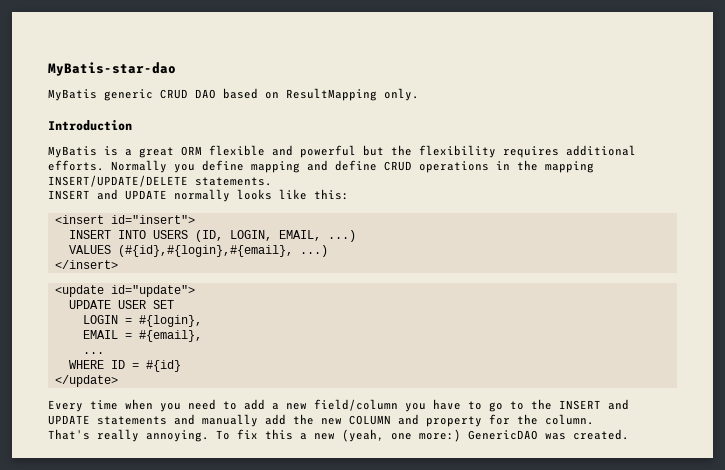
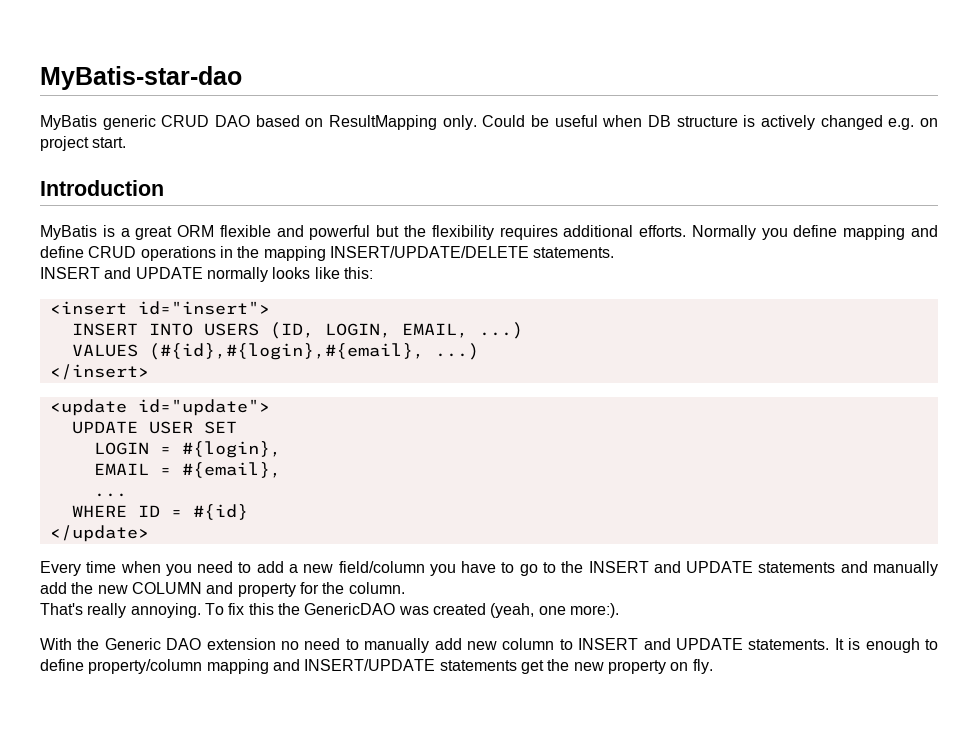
+ Could be useful when DB structure is actively changed e.g. on project start.
- To fix this a new (yeah, one more:) GenericDAO was created.
+ To fix this the GenericDAO was created (yeah, one more:).
+ With the Generic DAO extension no need to manually add new column to INSERT and UPDATE statements. It is enough to define property/column mapping and INSERT/UPDATE statements get the new property on fly.

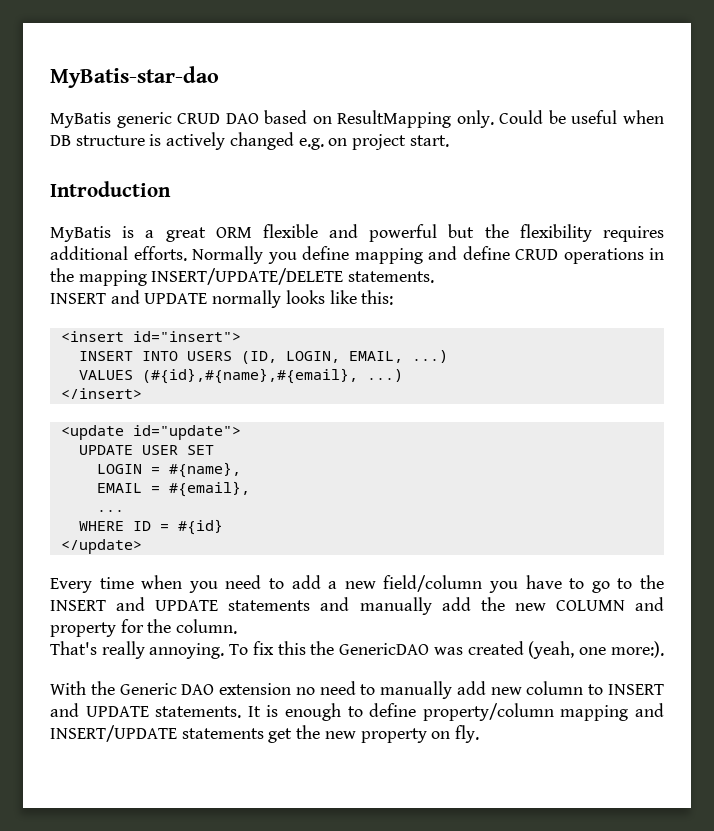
- VALUES (#{id},#{login},#{email}, ...)
+ VALUES (#{id},#{name},#{email}, ...)
- LOGIN = #{login},
+ LOGIN = #{name},

